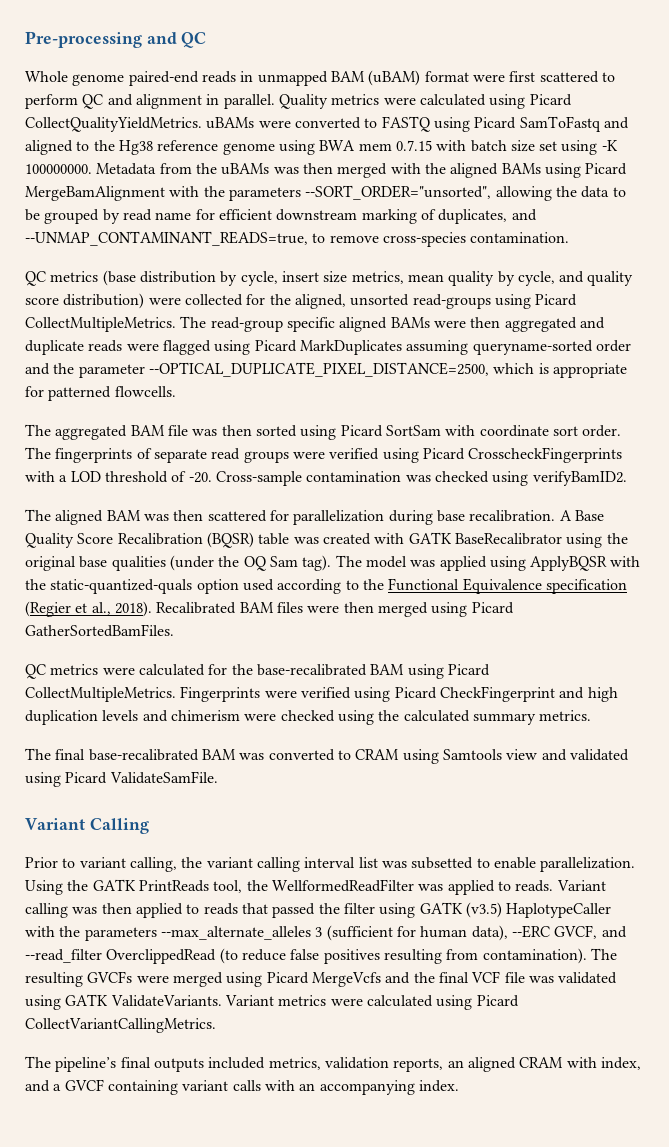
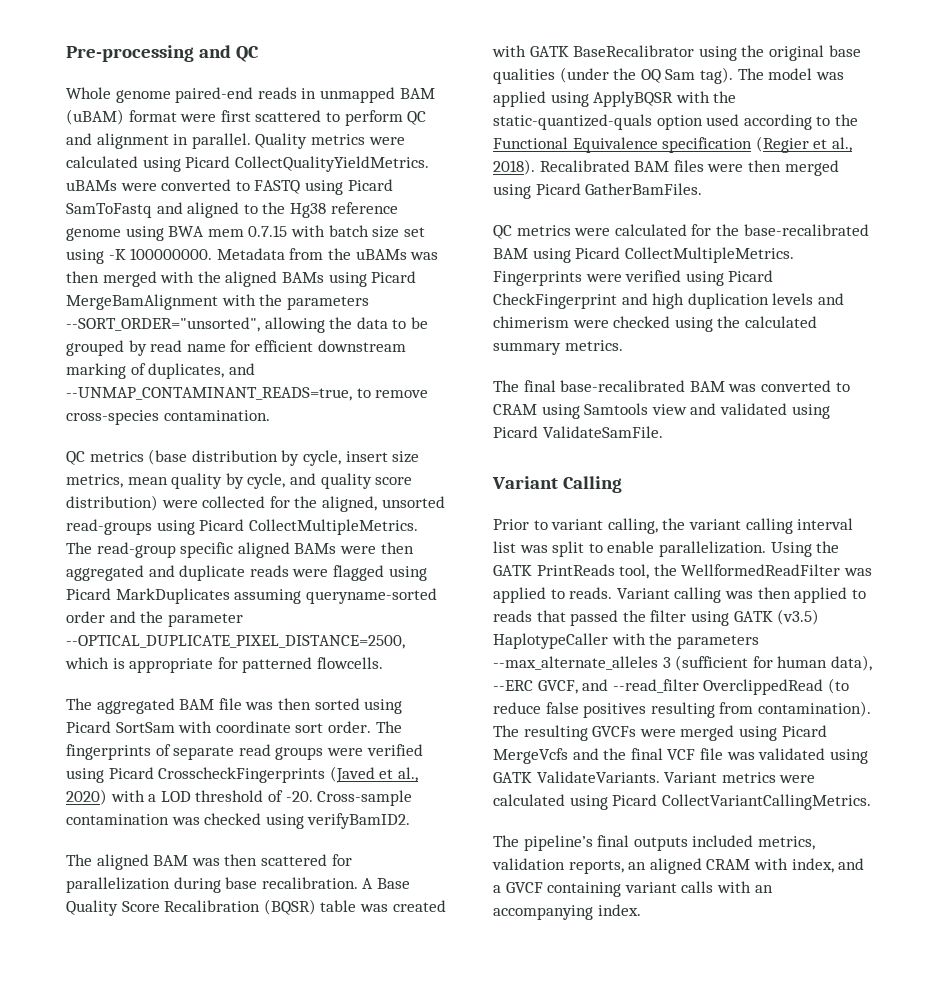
- The fingerprints of separate read groups were verified using Picard CrosscheckFingerprints with a LOD threshold of -20.
+ The fingerprints of separate read groups were verified using Picard CrosscheckFingerprints (Javed et al., 2020) with a LOD threshold of -20.
- Recalibrated BAM files were then merged using Picard GatherSortedBamFiles.
+ Recalibrated BAM files were then merged using Picard GatherBamFiles.
- Prior to variant calling, the variant calling interval list was subsetted to enable parallelization.
+ Prior to variant calling, the variant calling interval list was split to enable parallelization.

